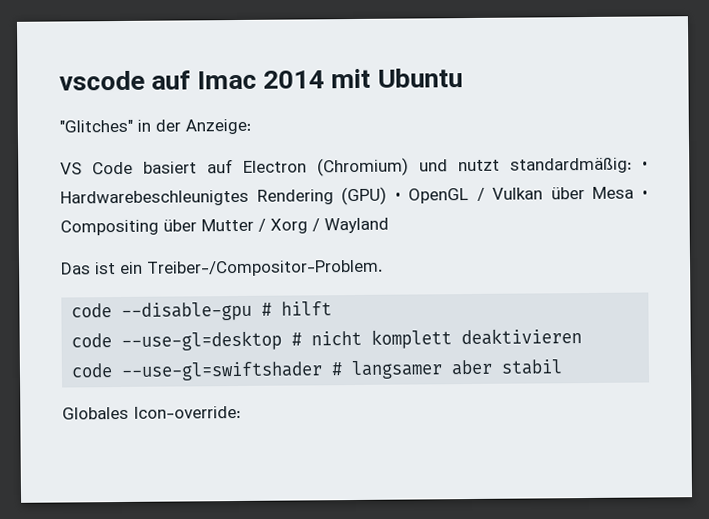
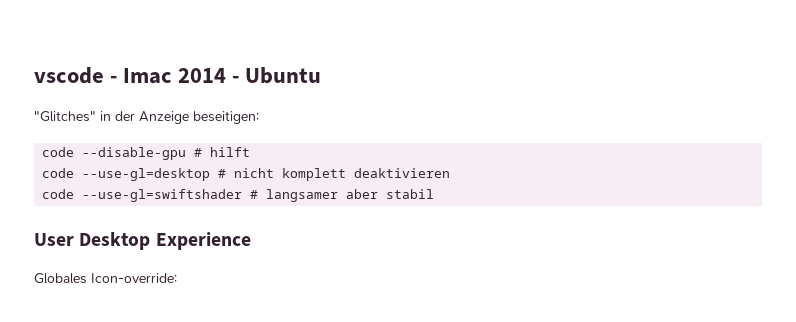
- vscode auf Imac 2014 mit Ubuntu
+ vscode - Imac 2014 - Ubuntu
- "Glitches" in der Anzeige:
- VS Code basiert auf Electron (Chromium) und nutzt standardmäßig: • Hardwarebeschleunigtes Rendering (GPU) • OpenGL / Vulkan über Mesa • Compositing über Mutter / Xorg / Wayland
- Das ist ein Treiber-/Compositor-Problem.
+ "Glitches" in der Anzeige beseitigen:
+ User Desktop Experience

